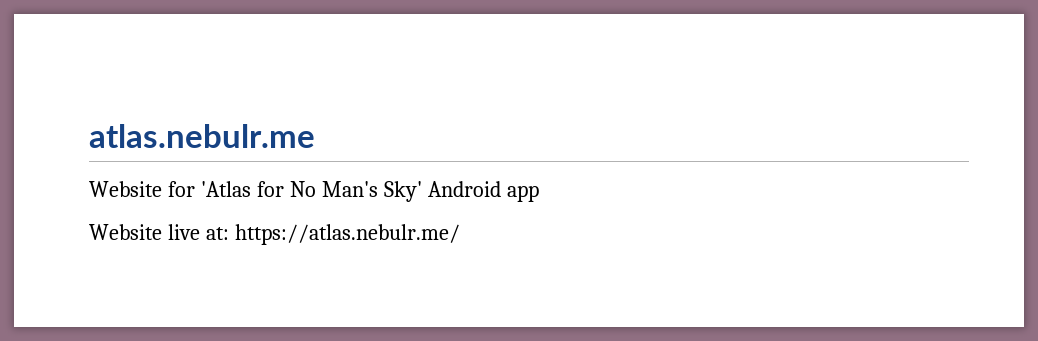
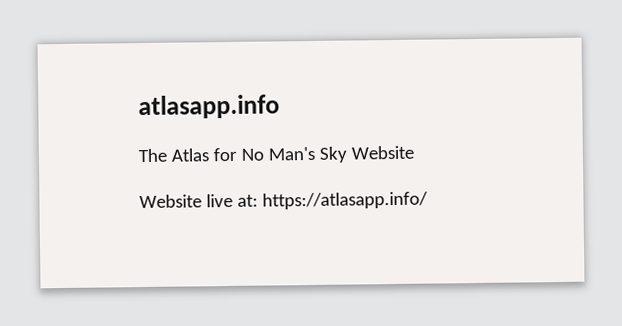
- atlas.nebulr.me
- Website for 'Atlas for No Man's Sky' Android app
+ atlasapp.info
+ The Atlas for No Man's Sky Website
- Website live at: https://atlas.nebulr.me/
+ Website live at: https://atlasapp.info/

